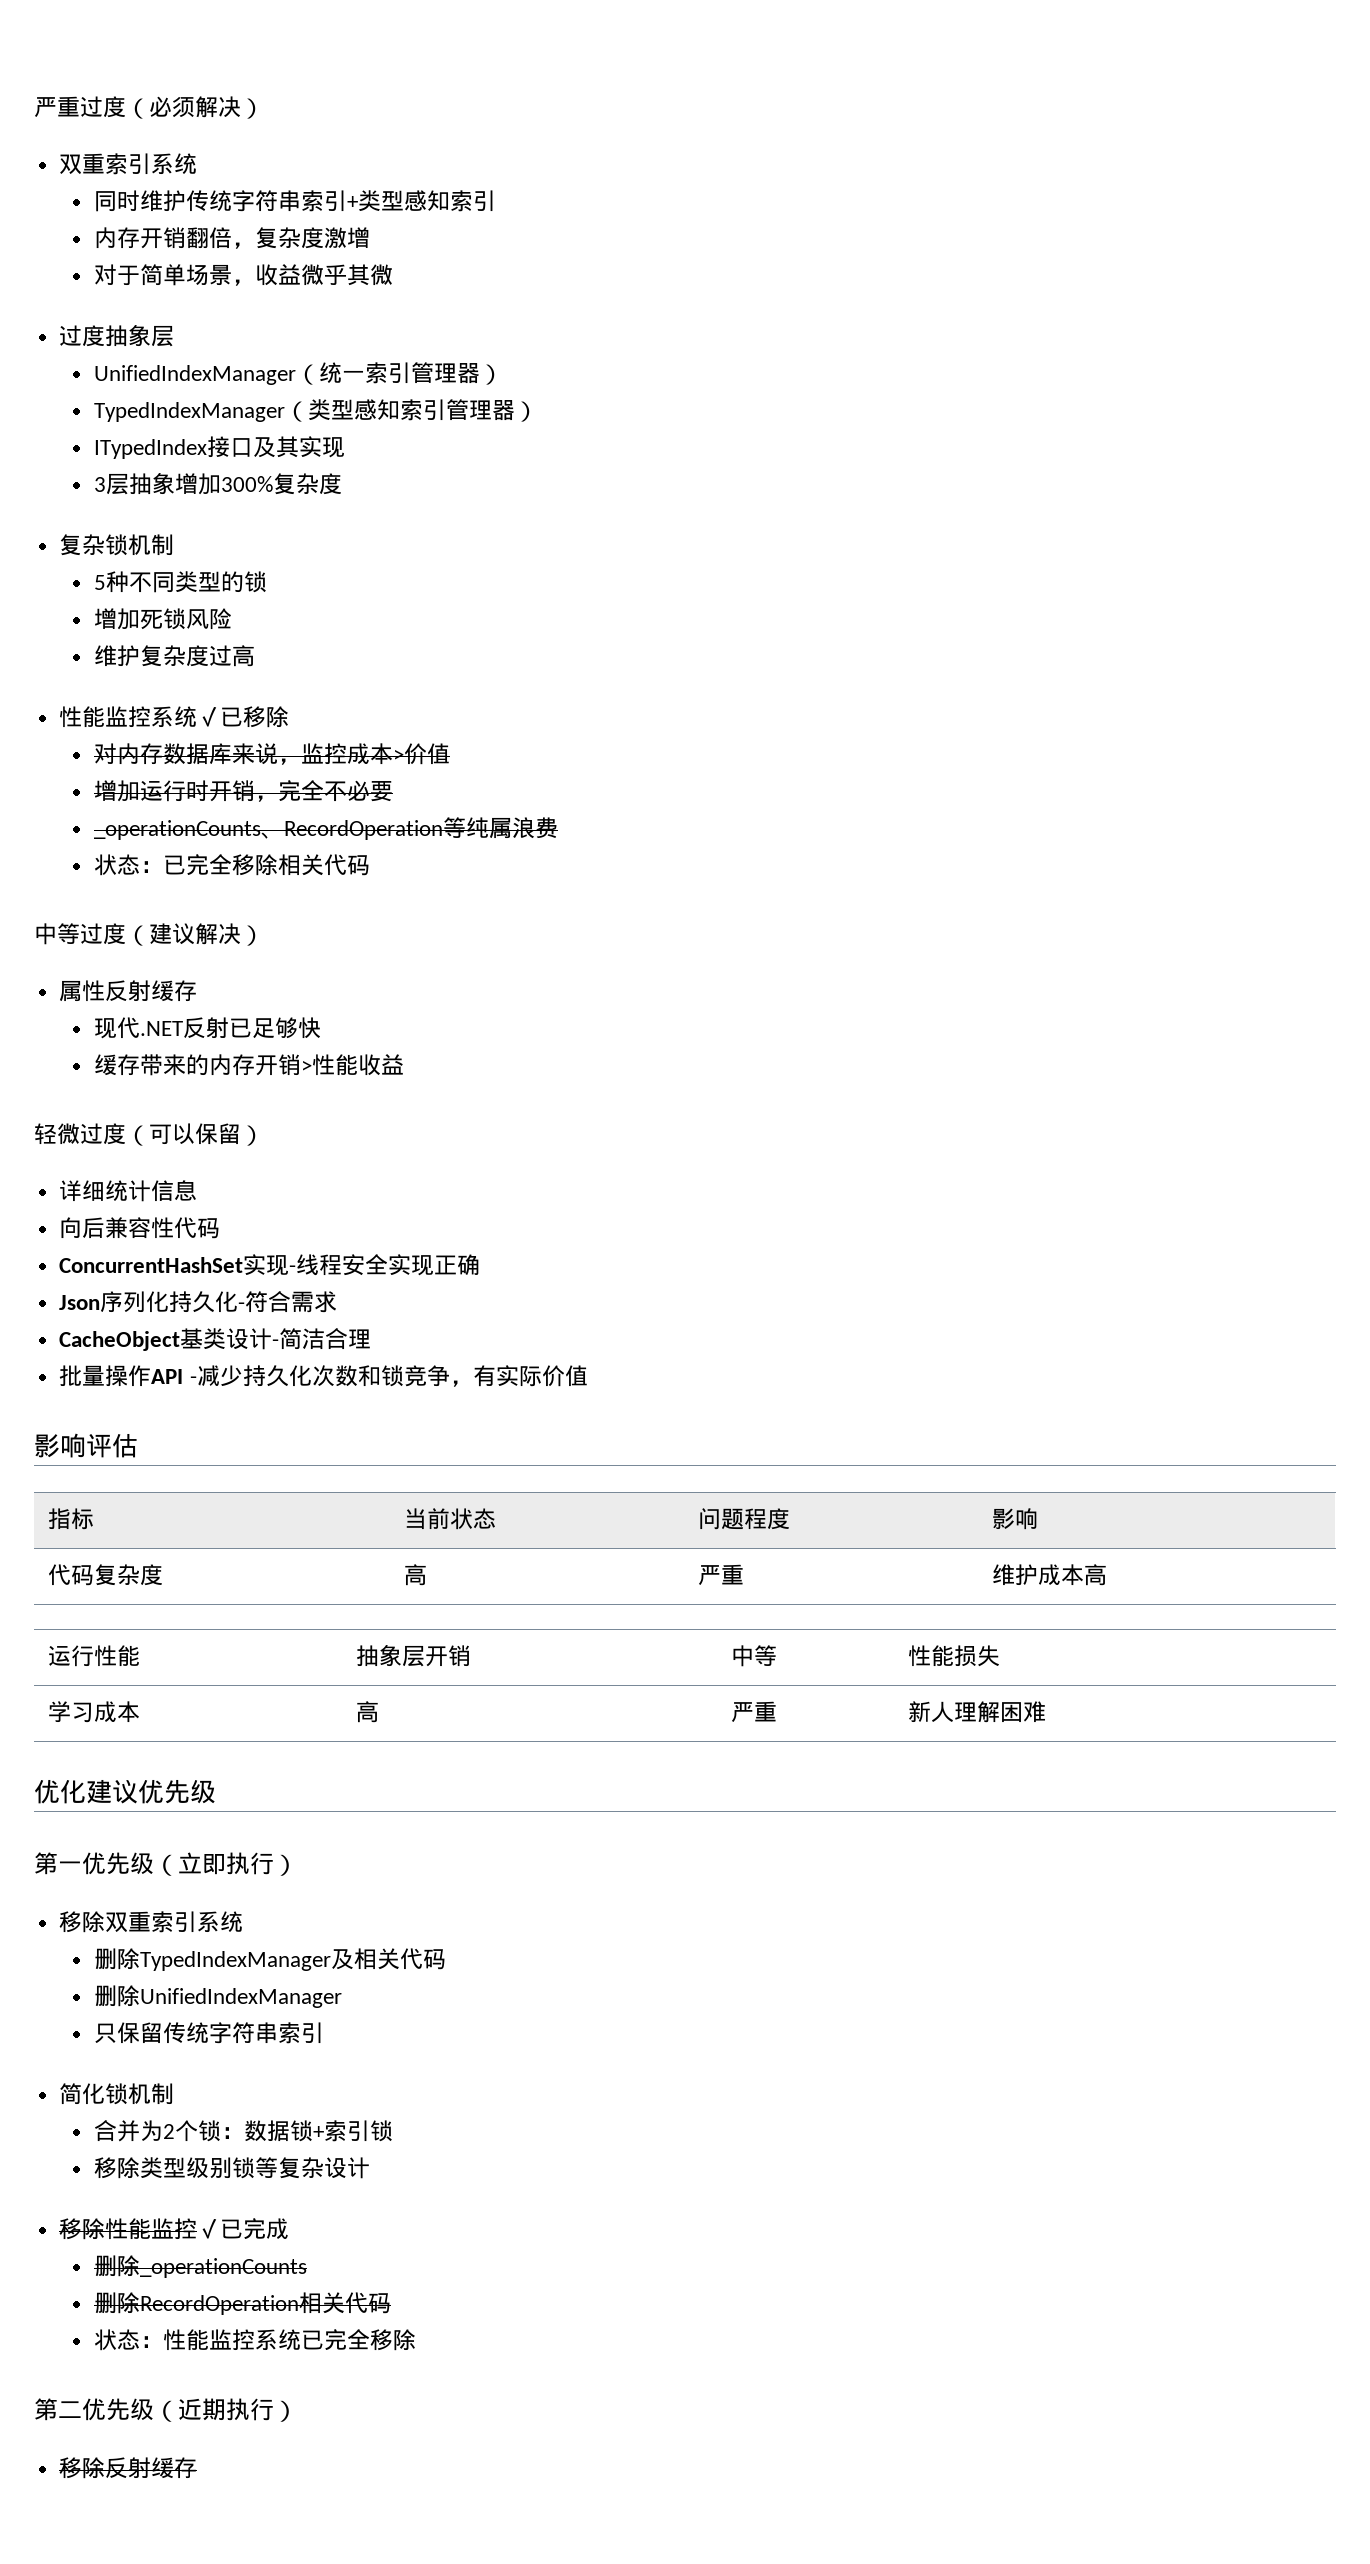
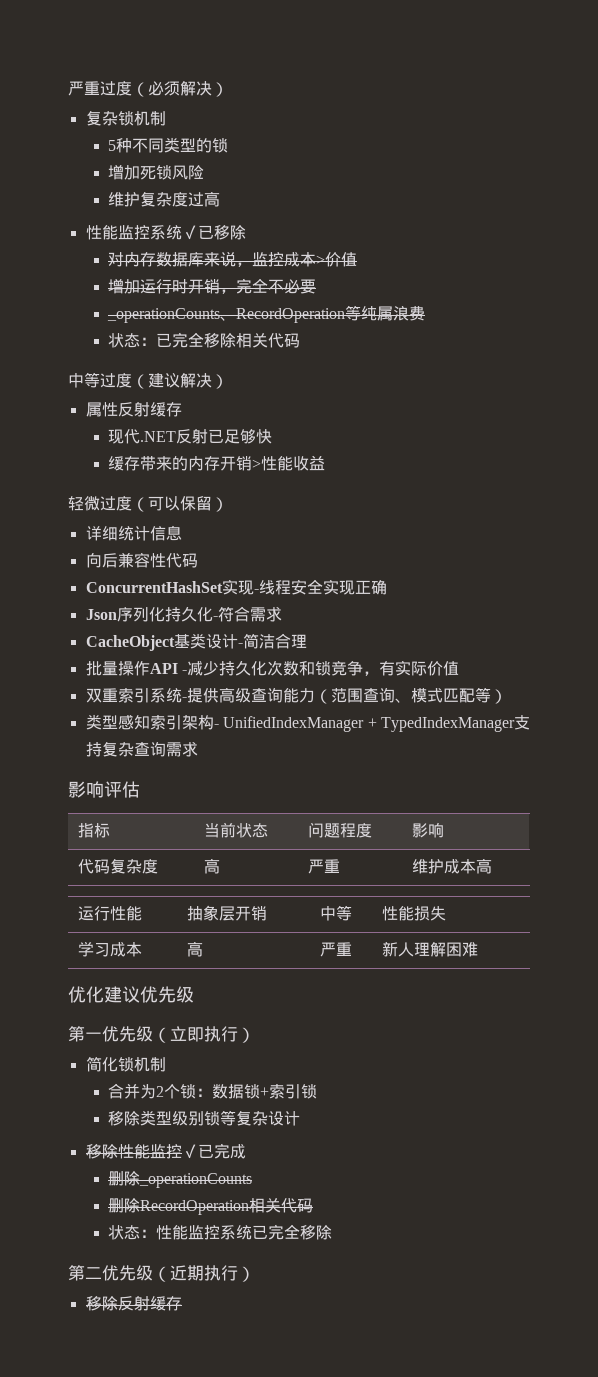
  严重过度（必须解决）
- 双重索引系统
- 同时维护传统字符串索引+类型感知索引
- 内存开销翻倍，复杂度激增
- 对于简单场景，收益微乎其微
- 过度抽象层
- UnifiedIndexManager（统一索引管理器）
- TypedIndexManager（类型感知索引管理器）
- ITypedIndex接口及其实现
- 3层抽象增加300%复杂度
+ 双重索引系统-提供高级查询能力（范围查询、模式匹配等）
+ 类型感知索引架构- UnifiedIndexManager + TypedIndexManager支持复杂查询需求
- 移除双重索引系统
- 删除TypedIndexManager及相关代码
- 删除UnifiedIndexManager
- 只保留传统字符串索引

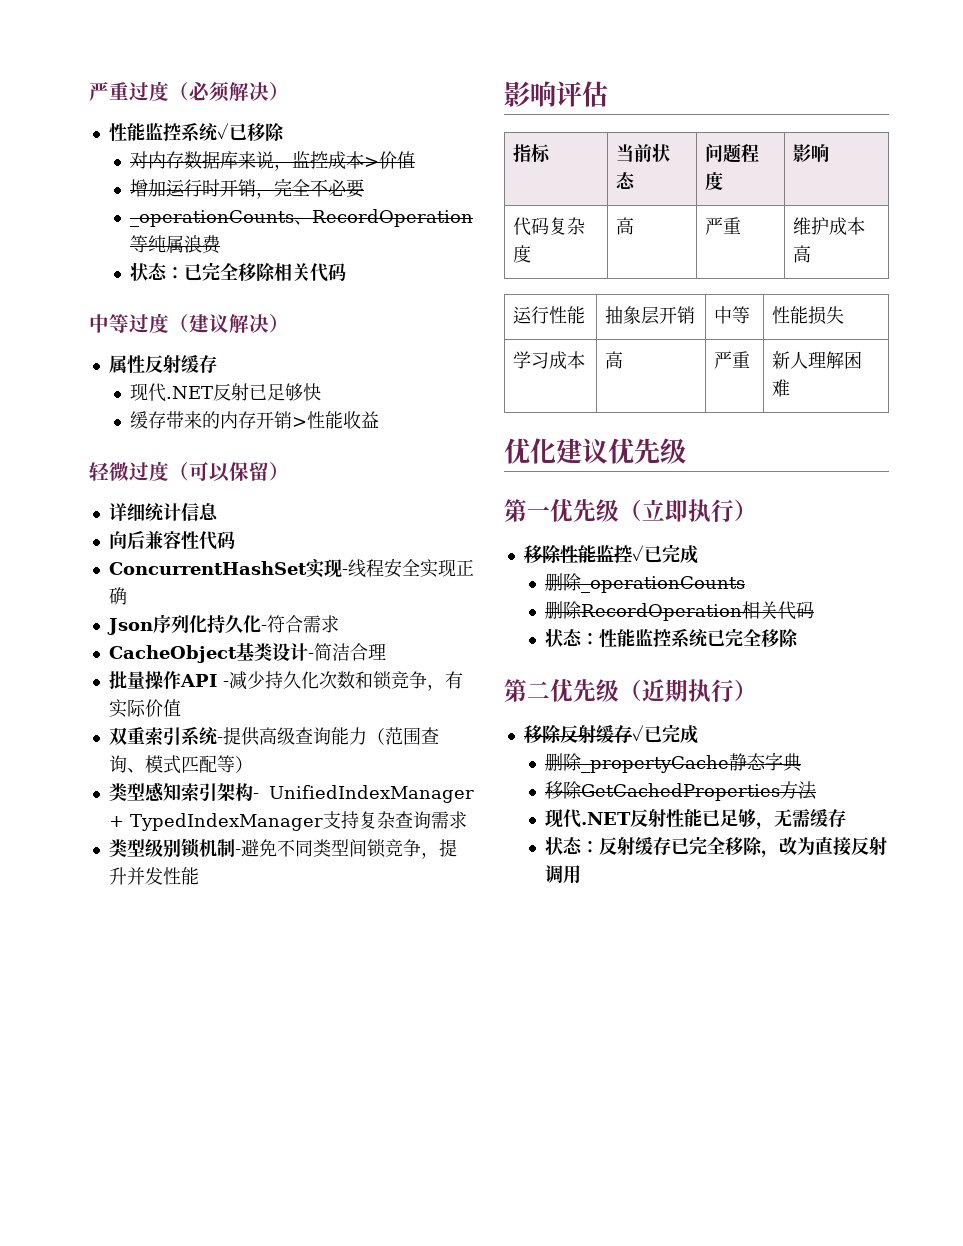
- 复杂锁机制
- 5种不同类型的锁
- 增加死锁风险
- 维护复杂度过高
+ 类型级别锁机制-避免不同类型间锁竞争，提升并发性能
- 简化锁机制
- 合并为2个锁：数据锁+索引锁
- 移除类型级别锁等复杂设计
- 移除反射缓存
+ 移除反射缓存✓已完成
+ 删除_propertyCache静态字典
+ 移除GetCachedProperties方法
+ 现代.NET反射性能已足够，无需缓存
+ 状态：反射缓存已完全移除，改为直接反射调用

